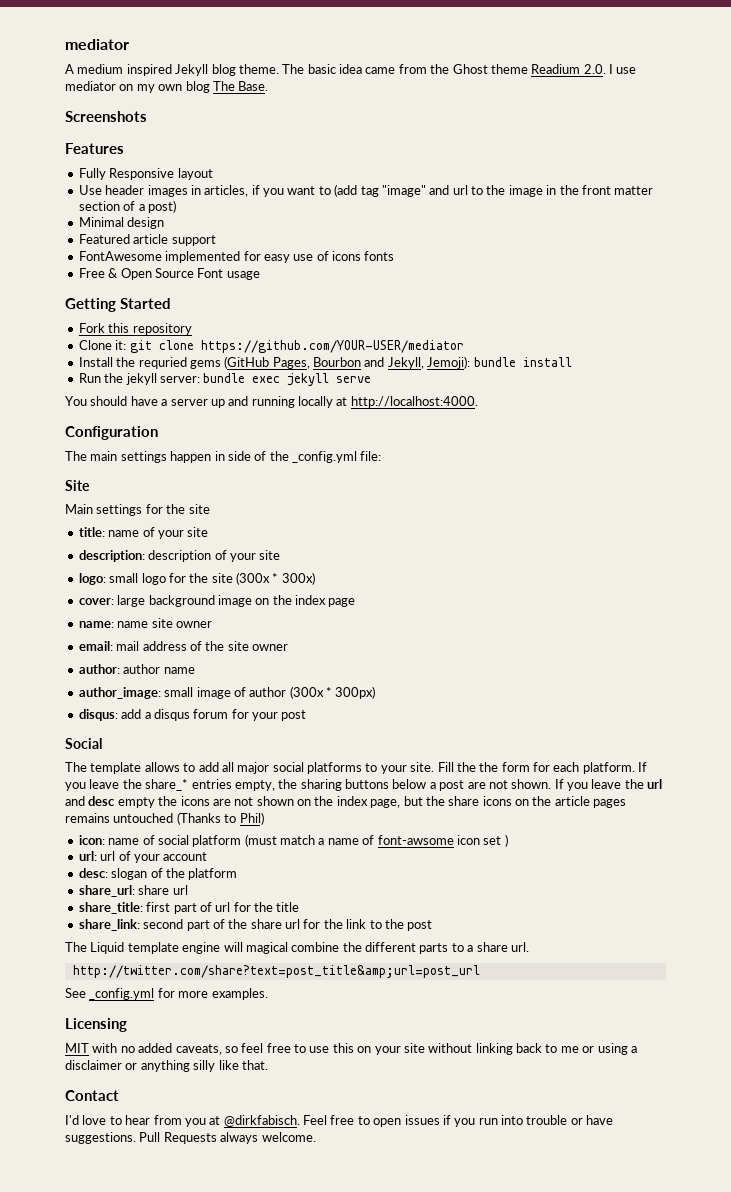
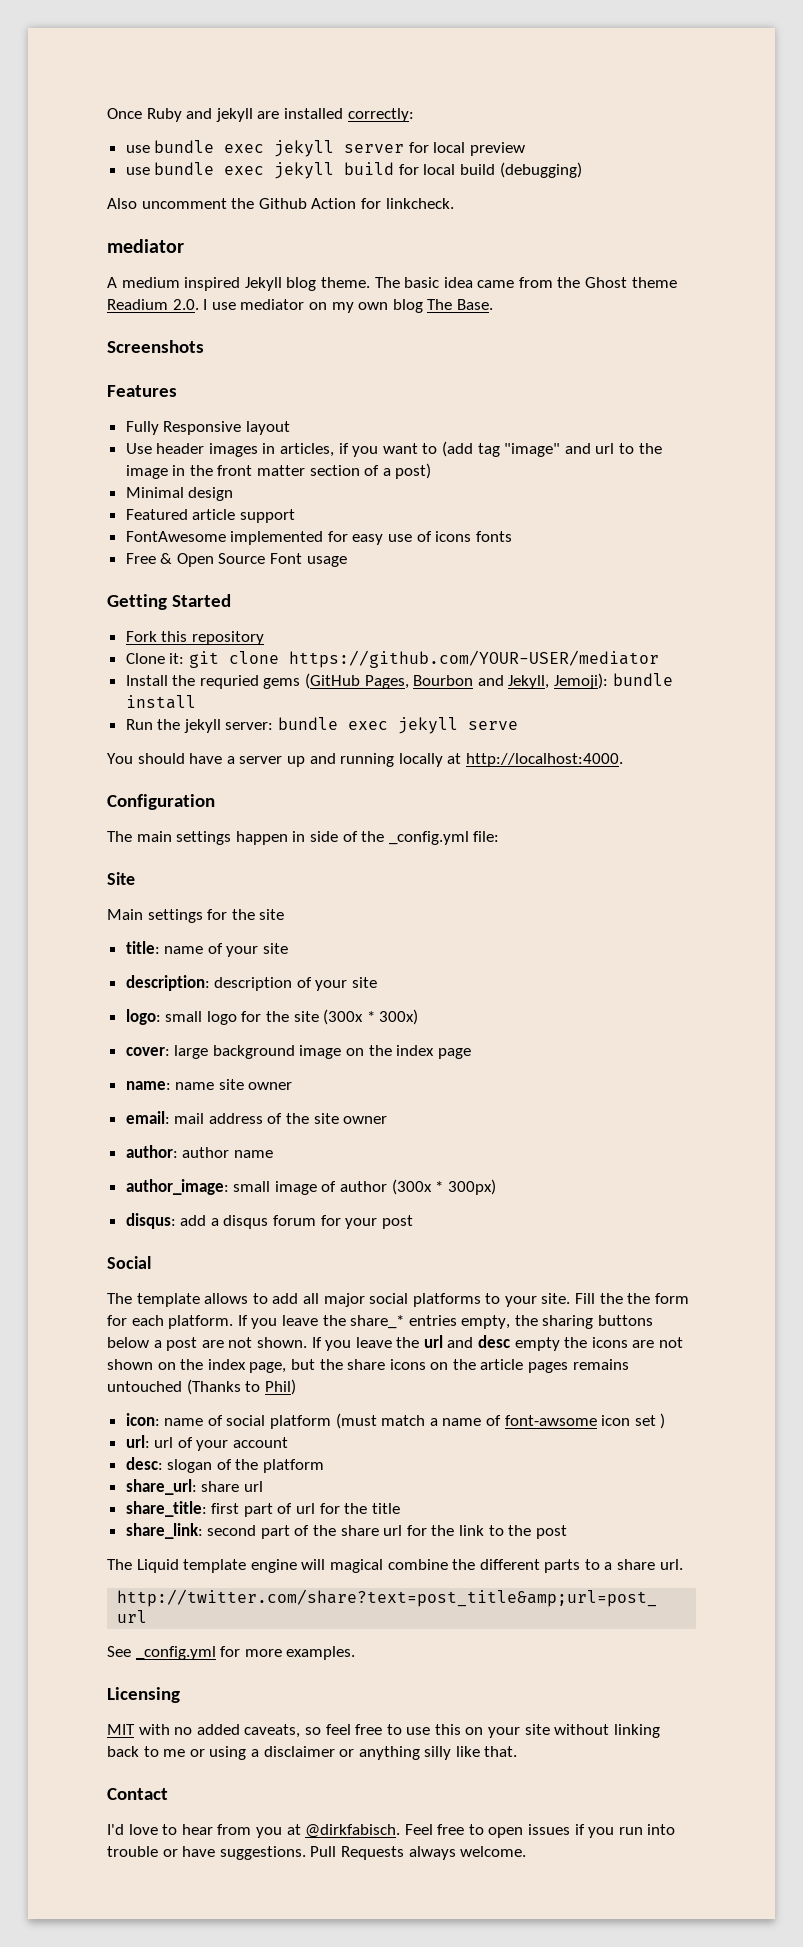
+ Once Ruby and jekyll are installed correctly:
+ use bundle exec jekyll server for local preview
+ use bundle exec jekyll build for local build (debugging)
+ Also uncomment the Github Action for linkcheck.

